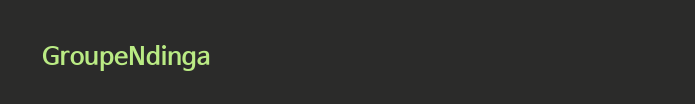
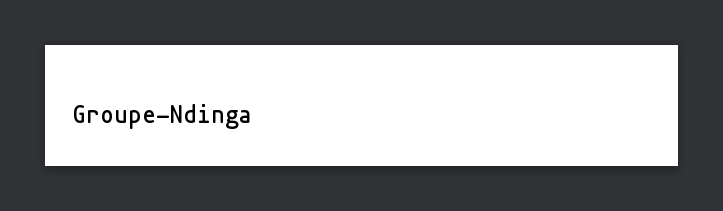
- GroupeNdinga
+ Groupe-Ndinga

